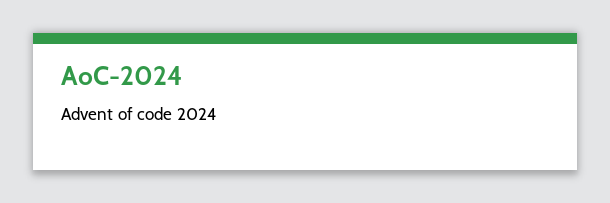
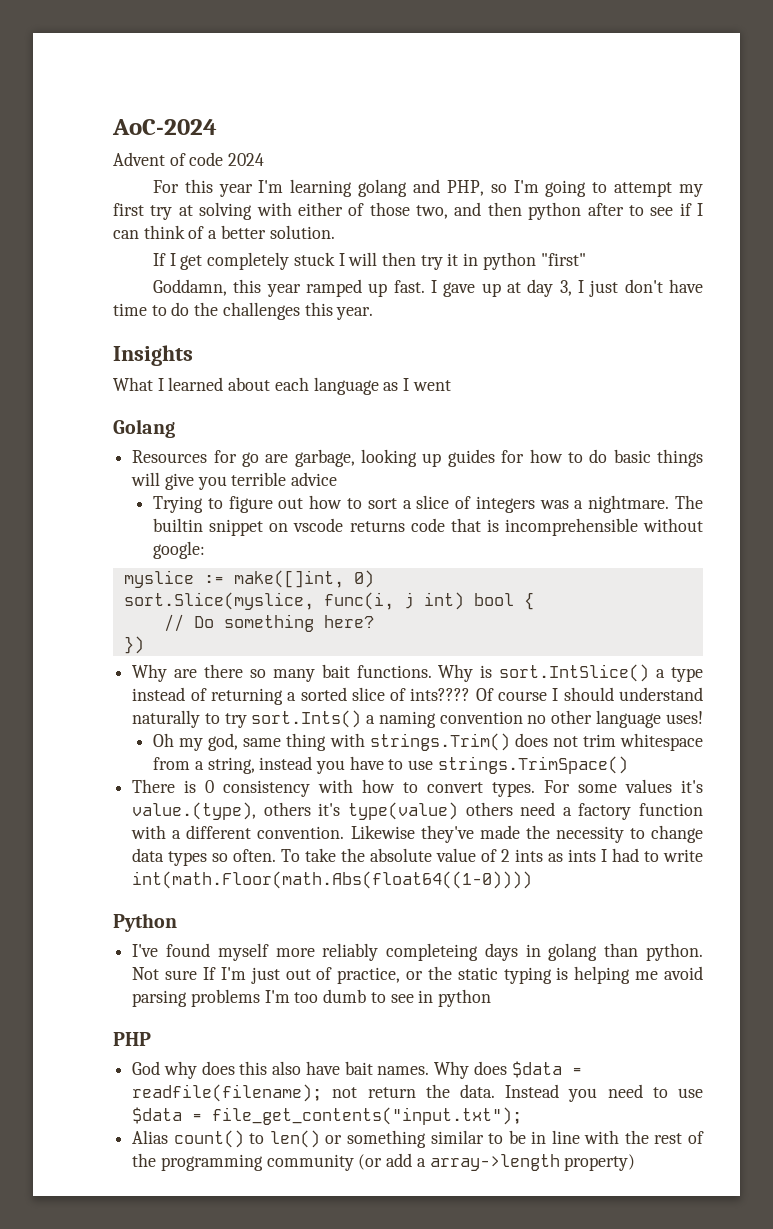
+ For this year I'm learning golang and PHP, so I'm going to attempt my first try at solving with either of those two, and then python after to see if I can think of a better solution.
+ If I get completely stuck I will then try it in python "first"
+ Goddamn, this year ramped up fast. I gave up at day 3, I just don't have time to do the challenges this year.
+ Insights
+ What I learned about each language as I went
+ Golang
+ Resources for go are garbage, looking up guides for how to do basic things will give you terrible advice
+ Trying to figure out how to sort a slice of integers was a nightmare. The builtin snippet on vscode returns code that is incomprehensible without google:
+ myslice := make([]int, 0)
+ sort.Slice(myslice, func(i, j int) bool {
+ // Do something here?
+ })
+ Why are there so many bait functions. Why is sort.IntSlice() a type instead of returning a sorted slice of ints???? Of course I should understand naturally to try sort.Ints() a naming convention no other language uses!
+ Oh my god, same thing with strings.Trim() does not trim whitespace from a string, instead you have to use strings.TrimSpace()
+ There is 0 consistency with how to convert types. For some values it's value.(type), others it's type(value) others need a factory function with a different convention. Likewise they've made the necessity to change data types so often. To take the absolute value of 2 ints as ints I had to write int(math.Floor(math.Abs(float64((1-0))))
+ Python
+ I've found myself more reliably completeing days in golang than python. Not sure If I'm just out of practice, or the static typing is helping me avoid parsing problems I'm too dumb to see in python
+ PHP
+ God why does this also have bait names. Why does $data = readfile(filename); not return the data. Instead you need to use $data = file_get_contents("input.txt");
+ Alias count() to len() or something similar to be in line with the rest of the programming community (or add a array->length property)

